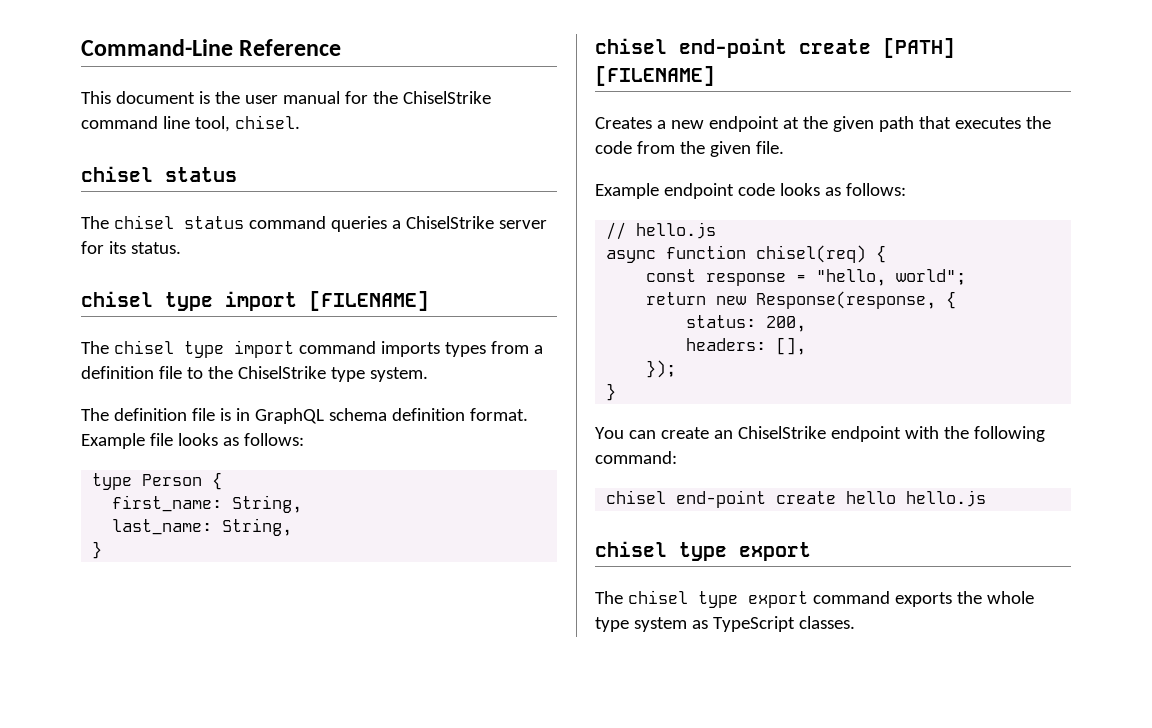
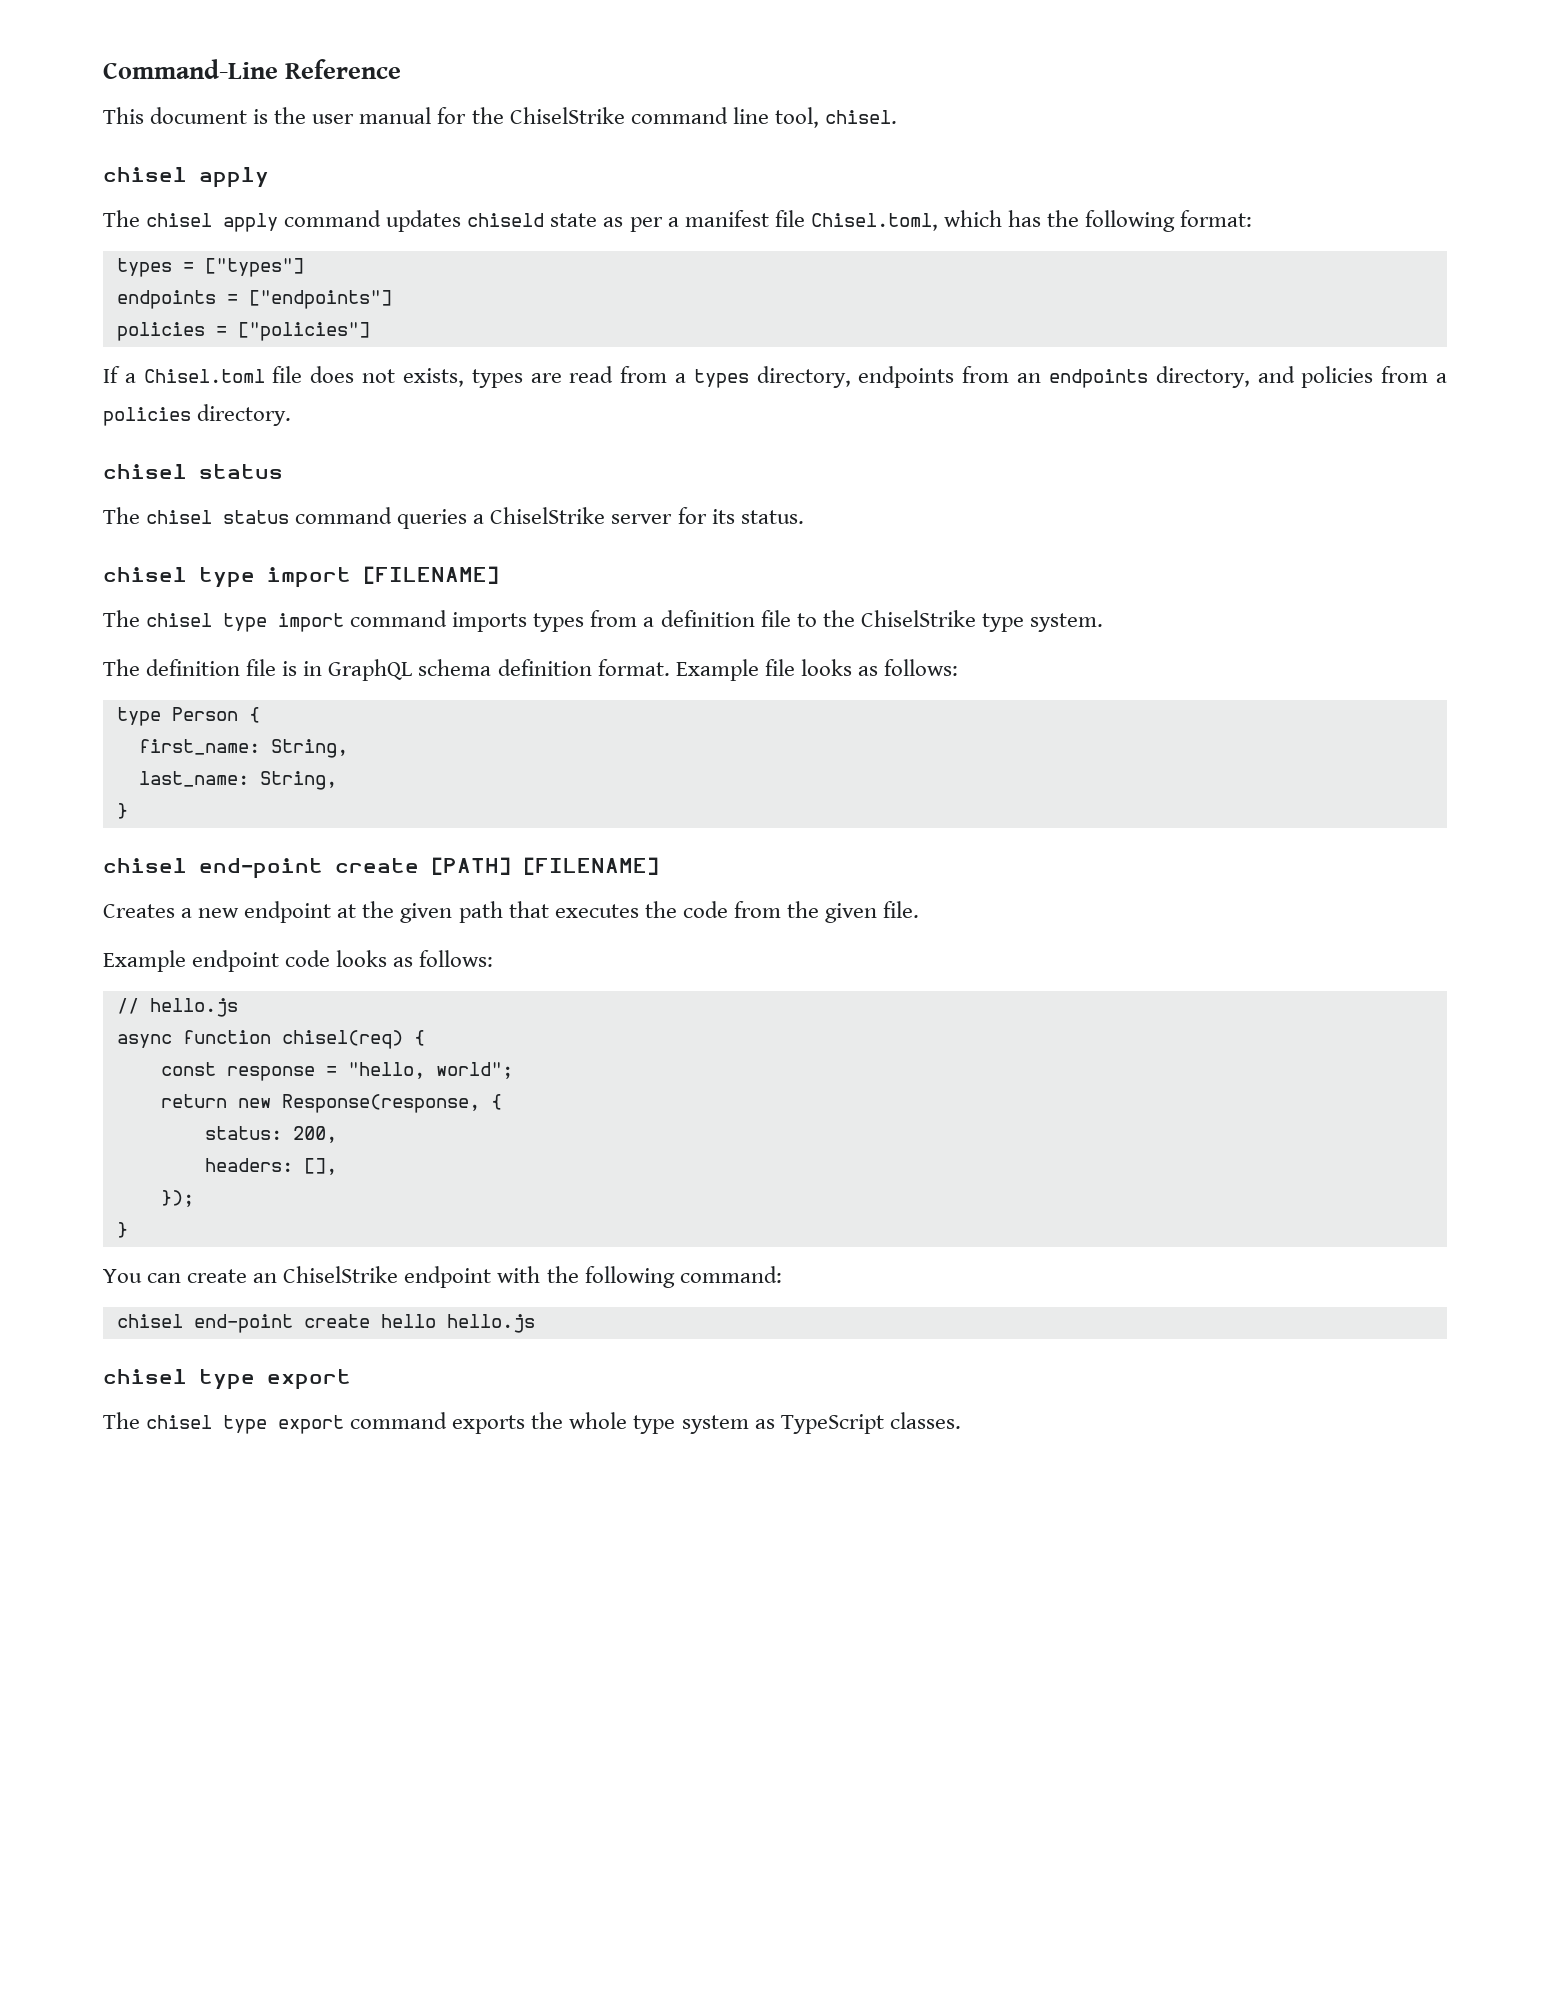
  This document is the user manual for the ChiselStrike command line tool, chisel.
+ chisel apply
+ The chisel apply command updates chiseld state as per a manifest file Chisel.toml, which has the following format:
+ types = ["types"]
+ endpoints = ["endpoints"]
+ policies = ["policies"]
+ If a Chisel.toml file does not exists, types are read from a types directory, endpoints from an endpoints directory, and policies from a policies directory.

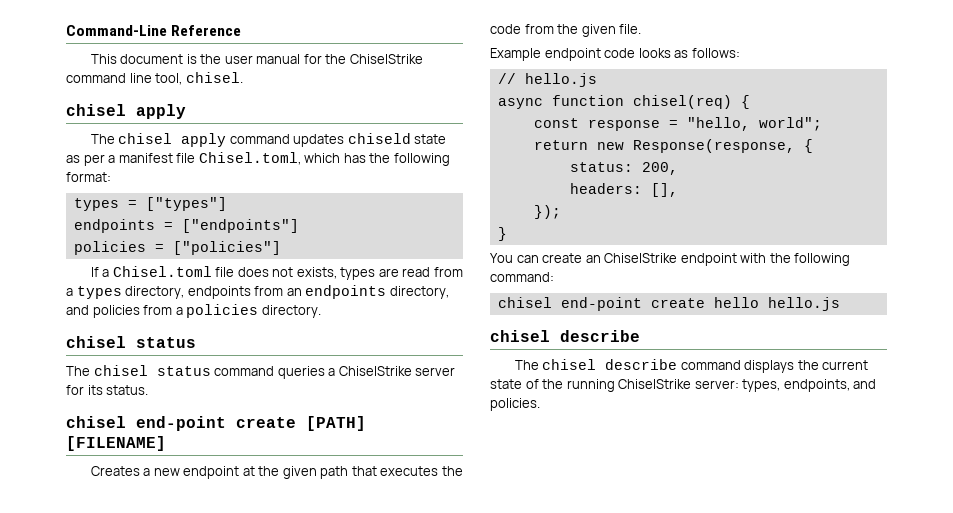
- chisel type import [FILENAME]
- The chisel type import command imports types from a definition file to the ChiselStrike type system.
- The definition file is in GraphQL schema definition format. Example file looks as follows:
- type Person {
- first_name: String,
- last_name: String,
- }
  chisel end-point create hello hello.js
- chisel type export
- The chisel type export command exports the whole type system as TypeScript classes.
+ chisel describe
+ The chisel describe command displays the current state of the running ChiselStrike server: types, endpoints, and policies.

